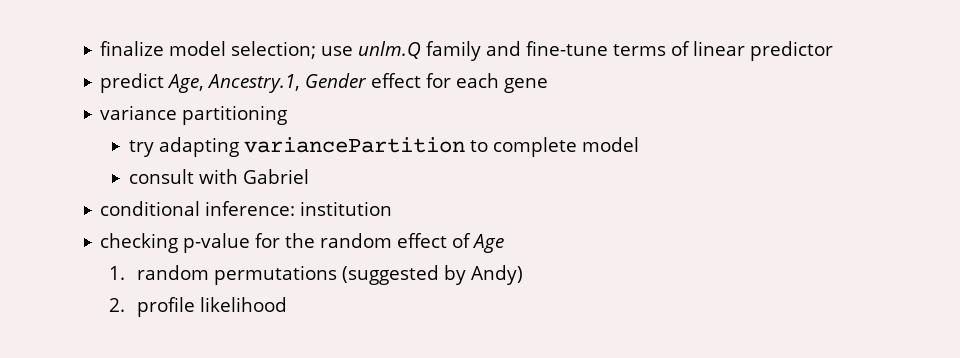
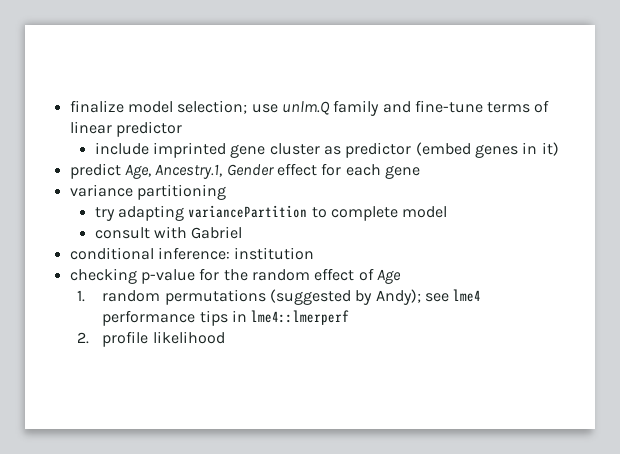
+ include imprinted gene cluster as predictor (embed genes in it)
- 1. random permutations (suggested by Andy)
+ 1. random permutations (suggested by Andy); see lme4 performance tips in lme4::lmerperf

